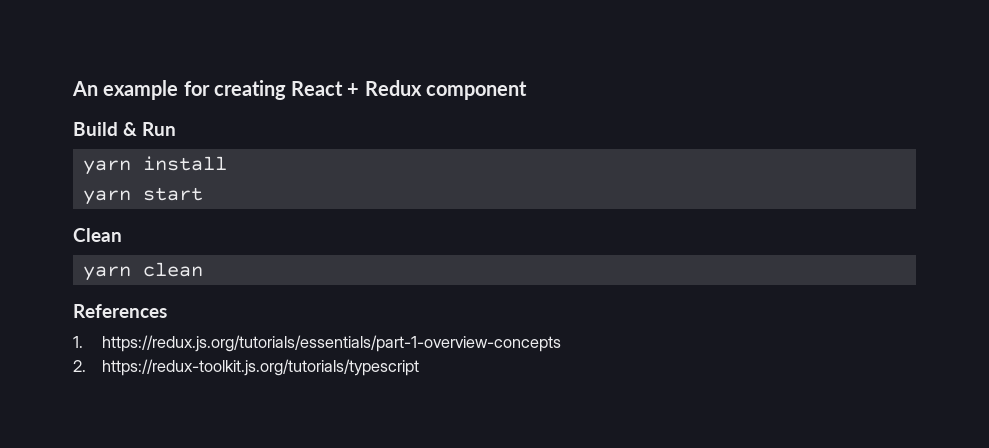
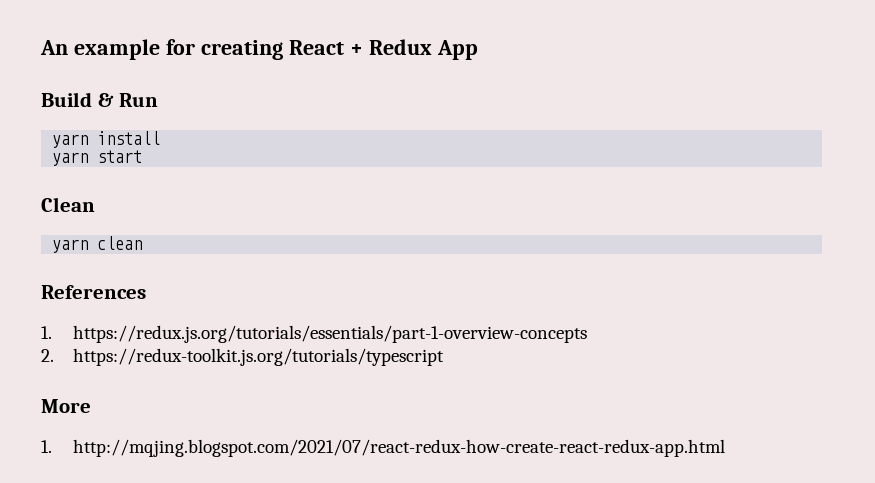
- An example for creating React + Redux component
+ An example for creating React + Redux App
+ More
+ 1. http://mqjing.blogspot.com/2021/07/react-redux-how-create-react-redux-app.html

